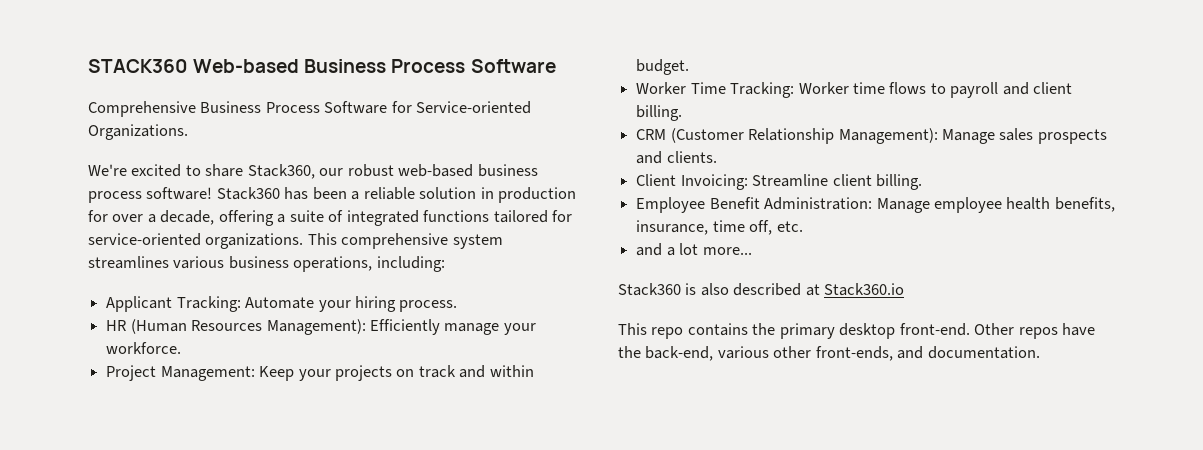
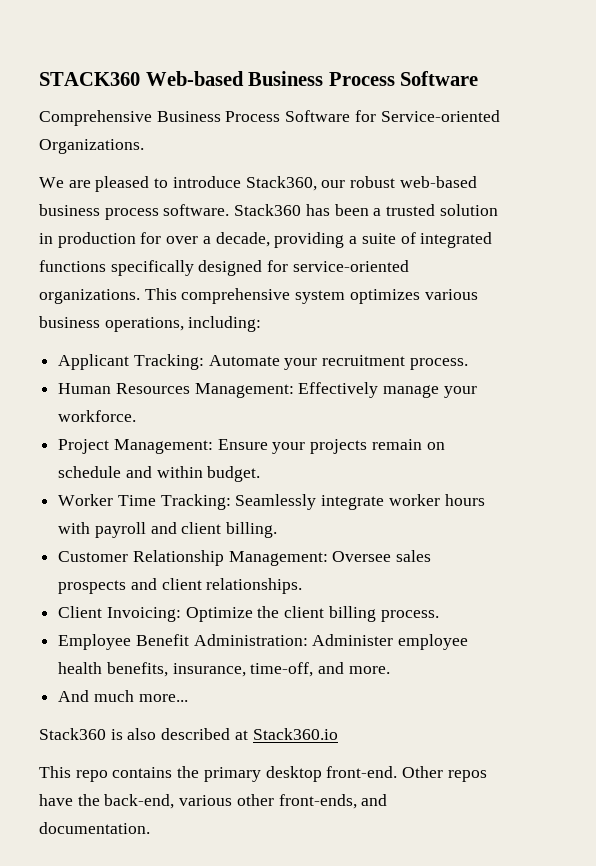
- We're excited to share Stack360, our robust web-based business process software!
+ We are pleased to introduce Stack360, our robust web-based business process software.
- Stack360 has been a reliable solution in production for over a decade, offering a suite of integrated functions tailored for service-oriented organizations.
+ Stack360 has been a trusted solution in production for over a decade, providing a suite of integrated functions specifically designed for service-oriented organizations.
- This comprehensive system streamlines various business operations, including:
+ This comprehensive system optimizes various business operations, including:
- Applicant Tracking: Automate your hiring process.
- HR (Human Resources Management): Efficiently manage your workforce.
+ Applicant Tracking: Automate your recruitment process.
+ Human Resources Management: Effectively manage your workforce.
- Project Management: Keep your projects on track and within budget.
+ Project Management: Ensure your projects remain on schedule and within budget.
- Worker Time Tracking: Worker time flows to payroll and client billing.
+ Worker Time Tracking: Seamlessly integrate worker hours with payroll and client billing.
- CRM (Customer Relationship Management): Manage sales prospects and clients.
+ Customer Relationship Management: Oversee sales prospects and client relationships.
- Client Invoicing: Streamline client billing.
+ Client Invoicing: Optimize the client billing process.
- Employee Benefit Administration: Manage employee health benefits, insurance, time off, etc.
- and a lot more...
+ Employee Benefit Administration: Administer employee health benefits, insurance, time-off, and more.
+ And much more...

